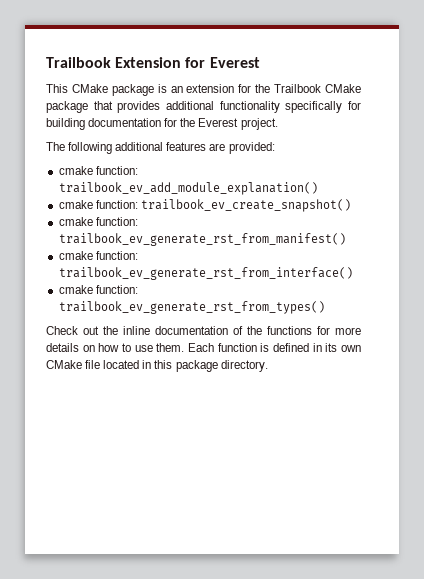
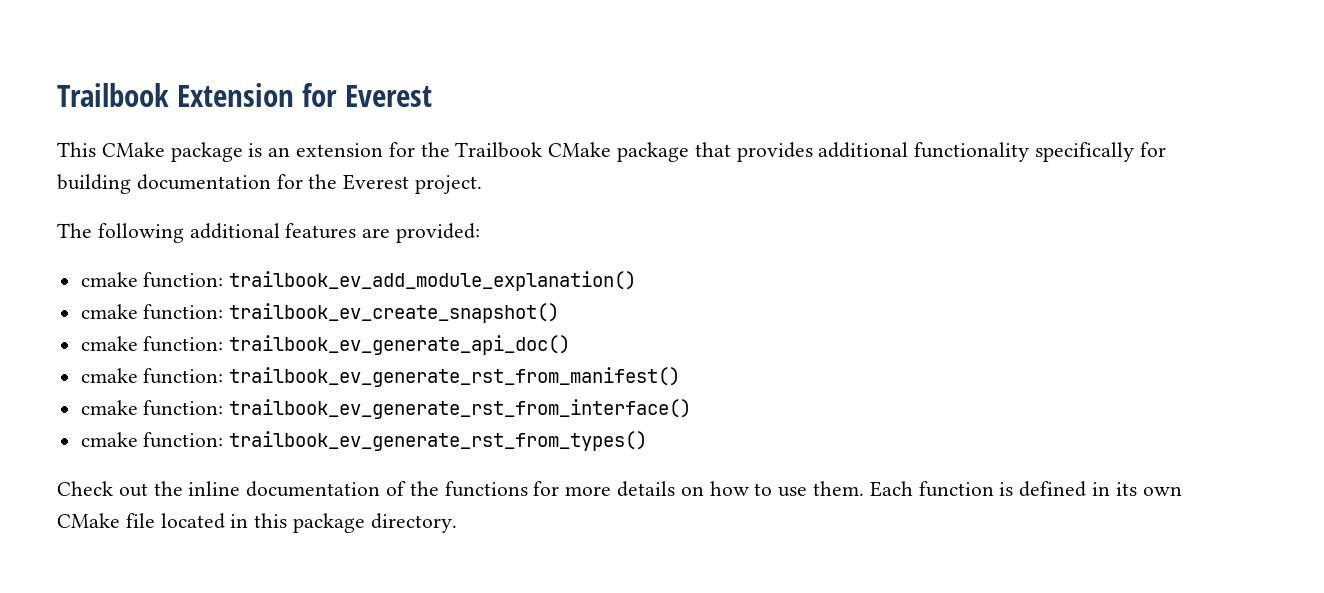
+ cmake function: trailbook_ev_generate_api_doc()

